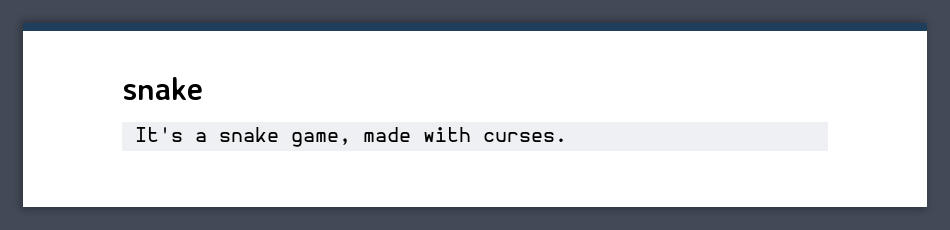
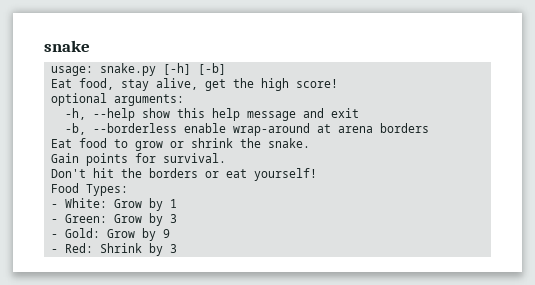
- It's a snake game, made with curses.
+ usage: snake.py [-h] [-b]
+ Eat food, stay alive, get the high score!
+ optional arguments:
+ -h, --help show this help message and exit
+ -b, --borderless enable wrap-around at arena borders
+ Eat food to grow or shrink the snake.
+ Gain points for survival.
+ Don't hit the borders or eat yourself!
+ Food Types:
+ - White: Grow by 1
+ - Green: Grow by 3
+ - Gold: Grow by 9
+ - Red: Shrink by 3

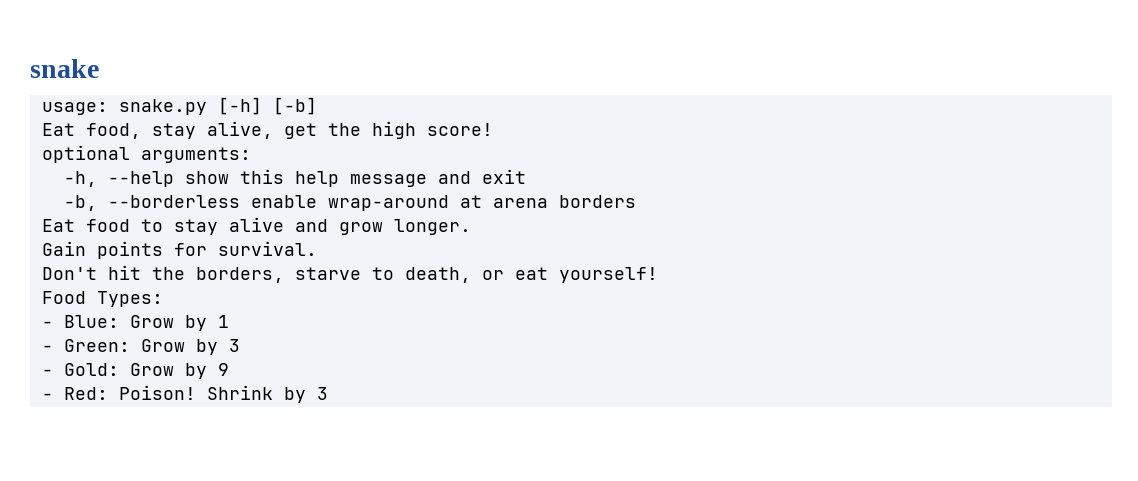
- Eat food to grow or shrink the snake.
+ Eat food to stay alive and grow longer.
- Don't hit the borders or eat yourself!
+ Don't hit the borders, starve to death, or eat yourself!
- - White: Grow by 1
+ - Blue: Grow by 1
- - Red: Shrink by 3
+ - Red: Poison! Shrink by 3

